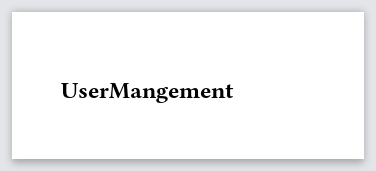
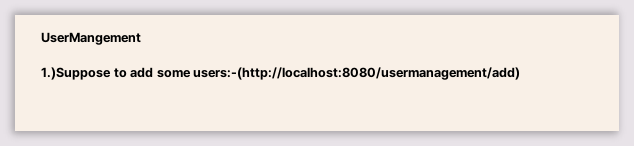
+ 1.)Suppose to add some users:-(http://localhost:8080/usermanagement/add)

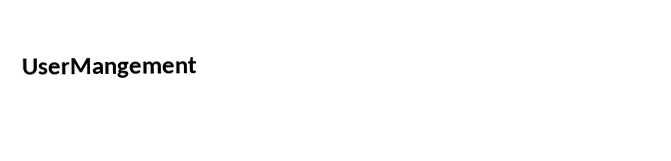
- 1.)Suppose to add some users:-(http://localhost:8080/usermanagement/add)

